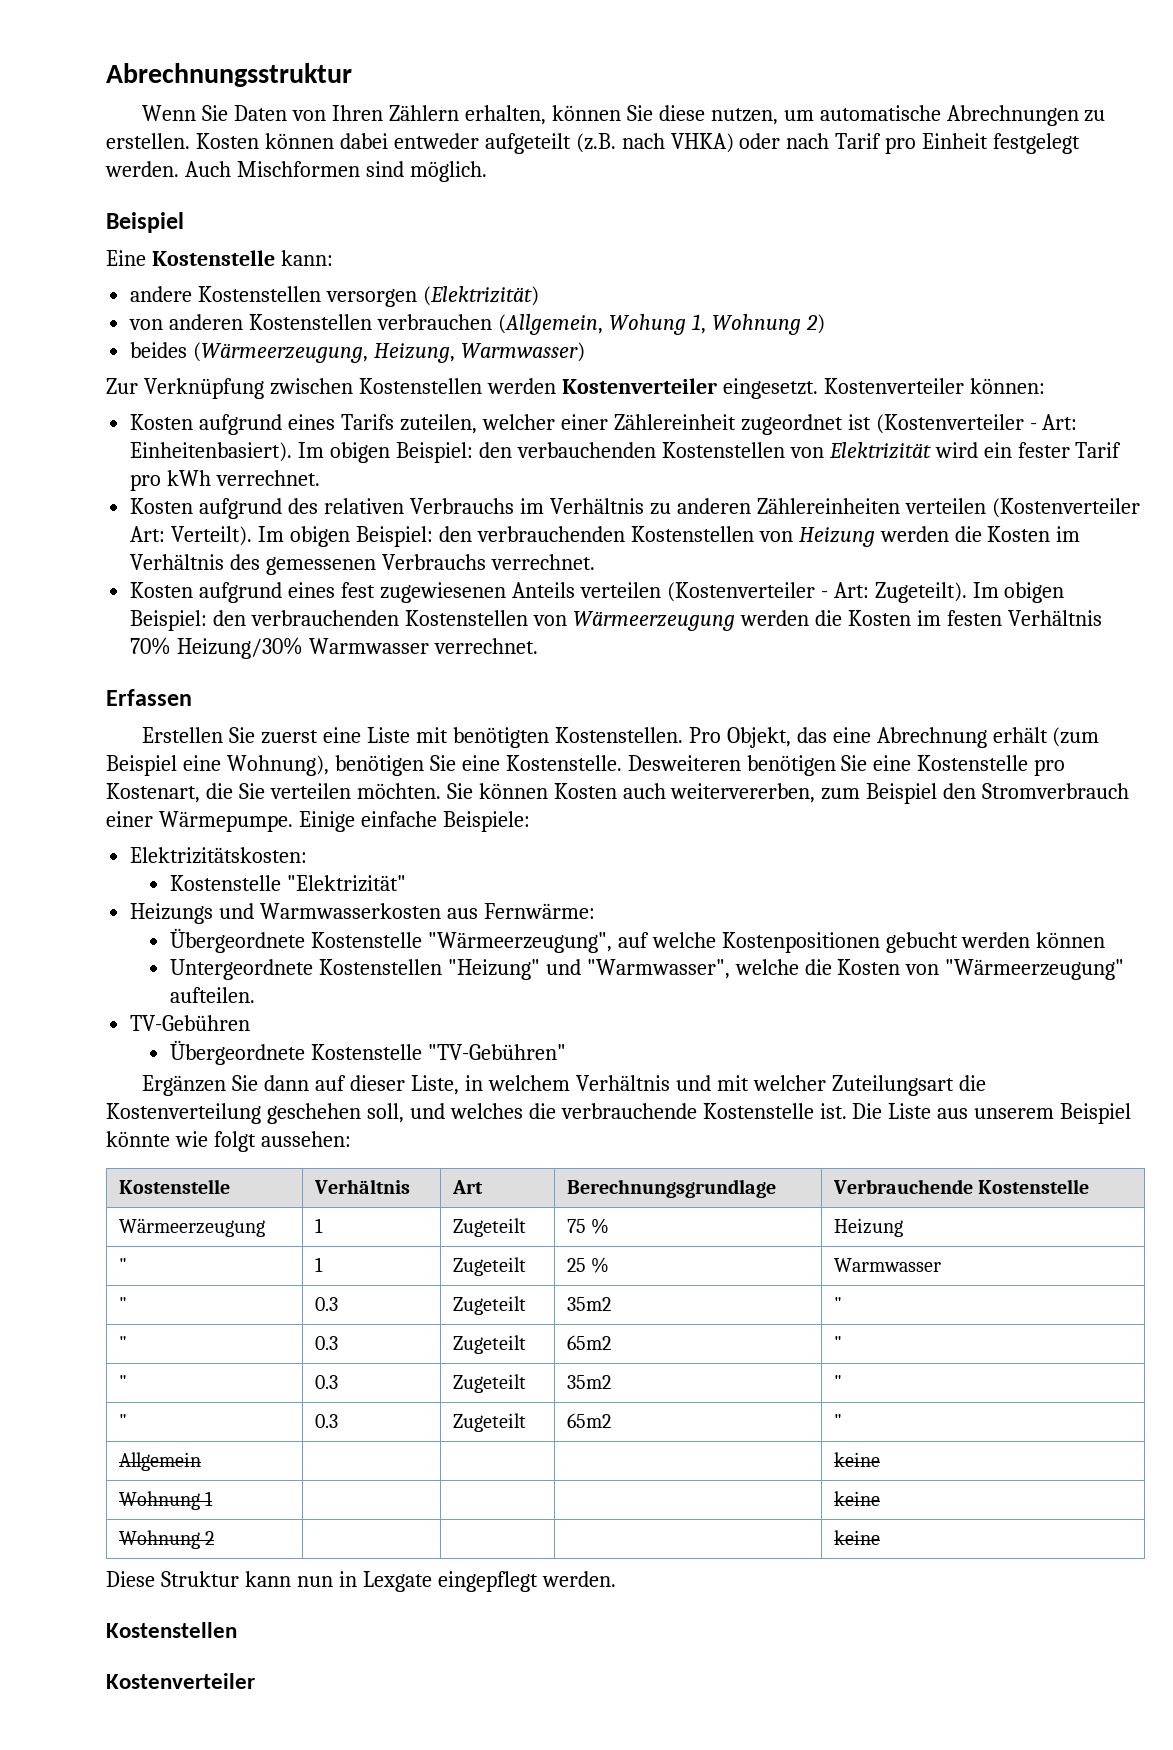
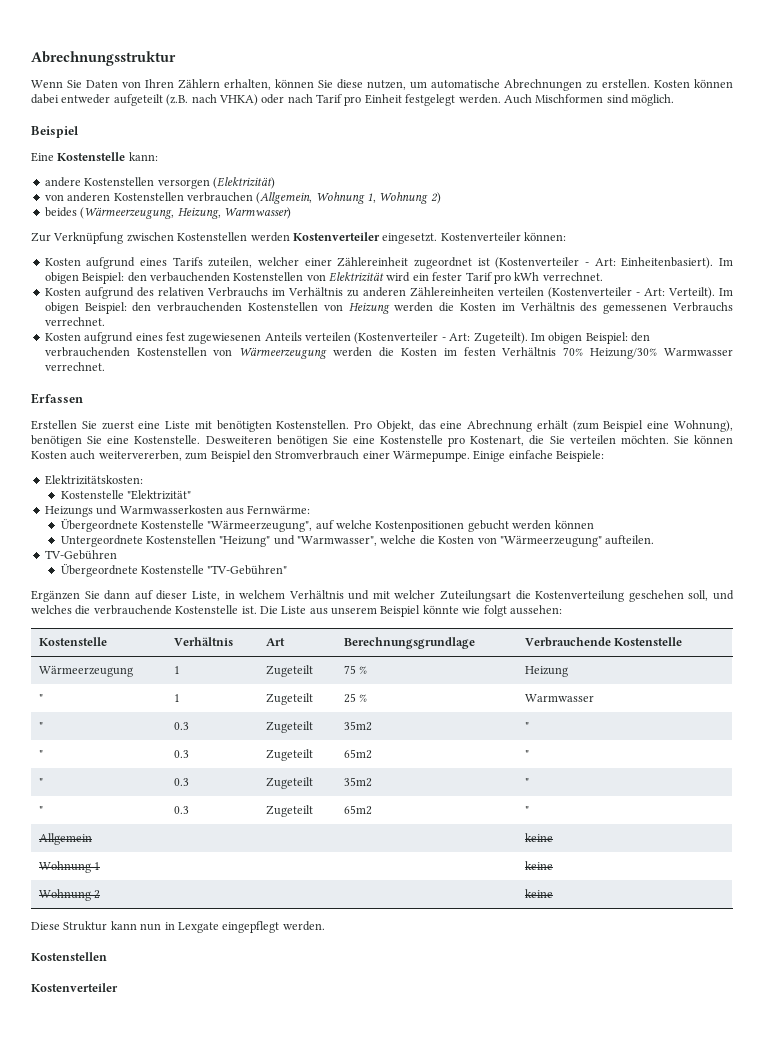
- von anderen Kostenstellen verbrauchen (Allgemein, Wohung 1, Wohnung 2)
+ von anderen Kostenstellen verbrauchen (Allgemein, Wohnung 1, Wohnung 2)
- Kosten aufgrund des relativen Verbrauchs im Verhältnis zu anderen Zählereinheiten verteilen (Kostenverteiler Art: Verteilt).
+ Kosten aufgrund des relativen Verbrauchs im Verhältnis zu anderen Zählereinheiten verteilen (Kostenverteiler - Art: Verteilt).

